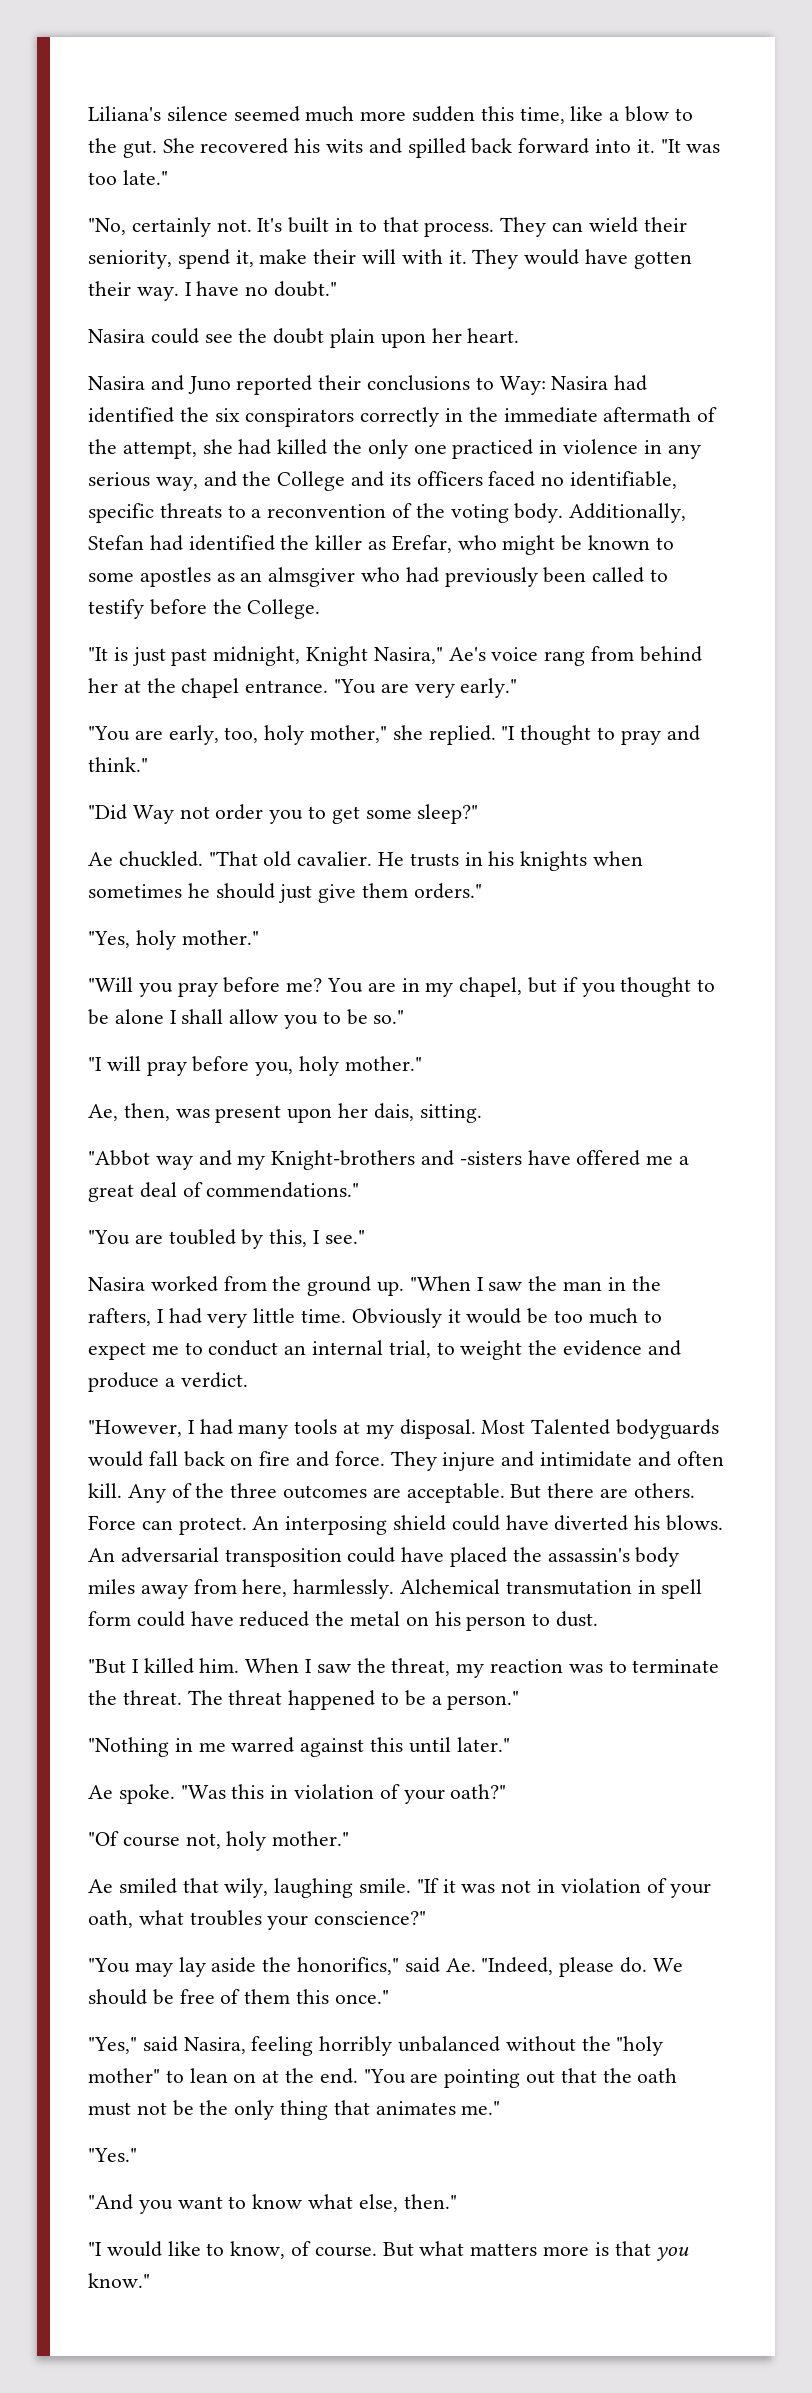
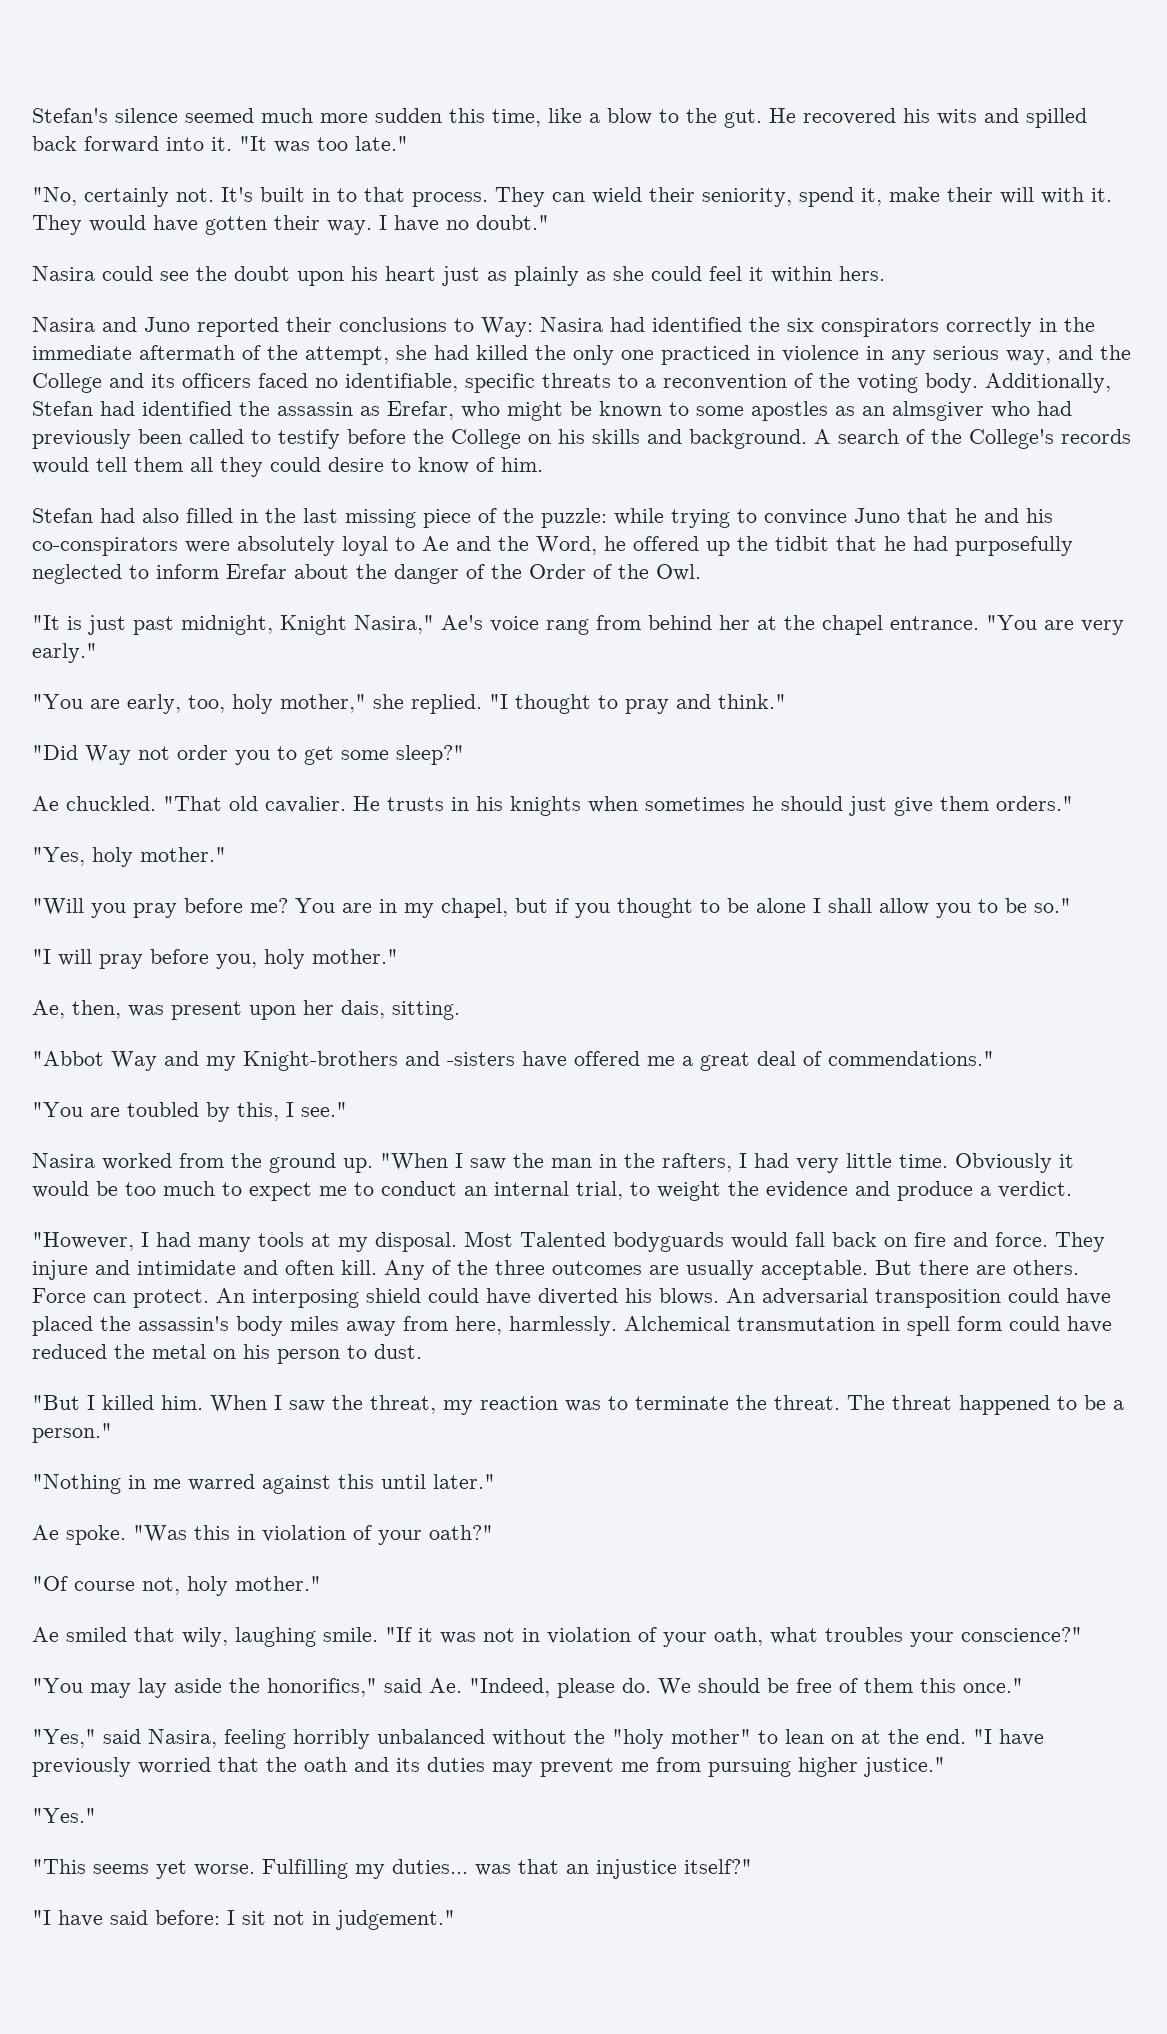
- Liliana's silence seemed much more sudden this time, like a blow to the gut.
+ Stefan's silence seemed much more sudden this time, like a blow to the gut.
- She recovered his wits and spilled back forward into it.
+ He recovered his wits and spilled back forward into it.
- Nasira could see the doubt plain upon her heart.
+ Nasira could see the doubt upon his heart just as plainly as she could feel it within hers.
- Additionally, Stefan had identified the killer as Erefar, who might be known to some apostles as an almsgiver who had previously been called to testify before the College.
+ Additionally, Stefan had identified the assassin as Erefar, who might be known to some apostles as an almsgiver who had previously been called to testify before the College on his skills and background. A search of the College's records would tell them all they could desire to know of him.
+ Stefan had also filled in the last missing piece of the puzzle: while trying to convince Juno that he and his co-conspirators were absolutely loyal to Ae and the Word, he offered up the tidbit that he had purposefully neglected to inform Erefar about the danger of the Order of the Owl.
- "Abbot way and my Knight-brothers and -sisters have offered me a great deal of commendations."
+ "Abbot Way and my Knight-brothers and -sisters have offered me a great deal of commendations."
- Any of the three outcomes are acceptable.
+ Any of the three outcomes are usually acceptable.
- "You are pointing out that the oath must not be the only thing that animates me."
+ "I have previously worried that the oath and its duties may prevent me from pursuing higher justice."
  "Yes."
- "And you want to know what else, then."
- "I would like to know, of course. But what matters more is that you know."
+ "This seems yet worse. Fulfilling my duties... was that an injustice itself?"
+ "I have said before: I sit not in judgement."

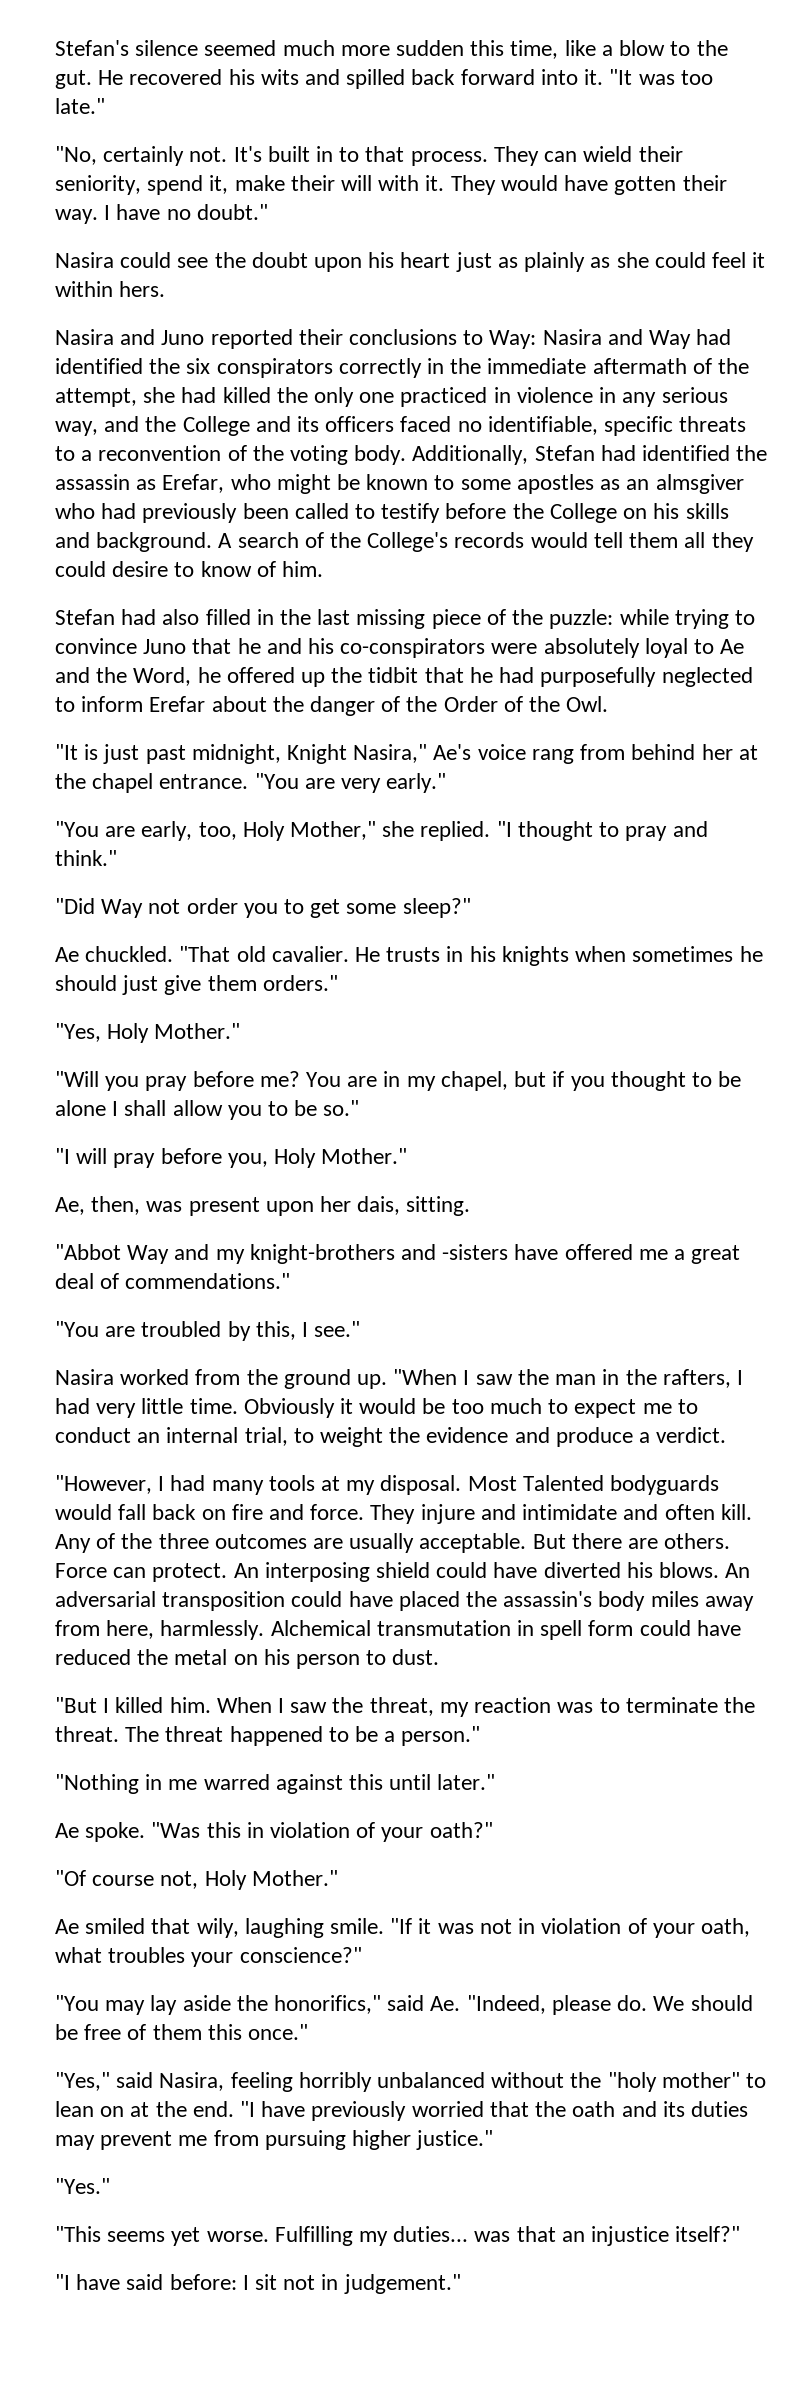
- Nasira and Juno reported their conclusions to Way: Nasira had identified the six conspirators correctly in the immediate aftermath of the attempt, she had killed the only one practiced in violence in any serious way, and the College and its officers faced no identifiable, specific threats to a reconvention of the voting body.
+ Nasira and Juno reported their conclusions to Way: Nasira and Way had identified the six conspirators correctly in the immediate aftermath of the attempt, she had killed the only one practiced in violence in any serious way, and the College and its officers faced no identifiable, specific threats to a reconvention of the voting body.
- "You are early, too, holy mother," she replied.
+ "You are early, too, Holy Mother," she replied.
- "Yes, holy mother."
+ "Yes, Holy Mother."
- "I will pray before you, holy mother."
+ "I will pray before you, Holy Mother."
- "Abbot Way and my Knight-brothers and -sisters have offered me a great deal of commendations."
+ "Abbot Way and my knight-brothers and -sisters have offered me a great deal of commendations."
- "You are toubled by this, I see."
+ "You are troubled by this, I see."
- "Of course not, holy mother."
+ "Of course not, Holy Mother."

